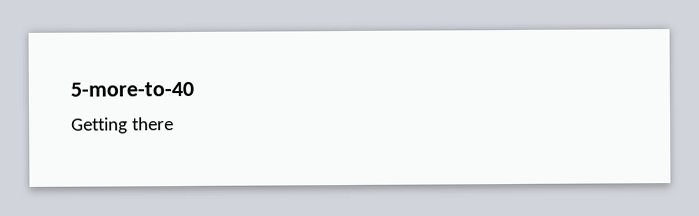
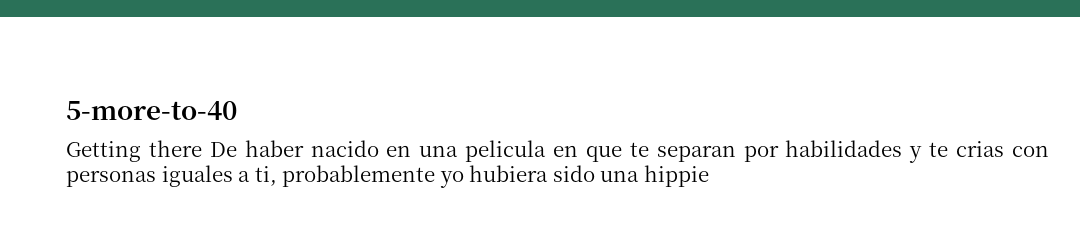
- Getting there
+ Getting there De haber nacido en una pelicula en que te separan por habilidades y te crias con personas iguales a ti, probablemente yo hubiera sido una hippie

